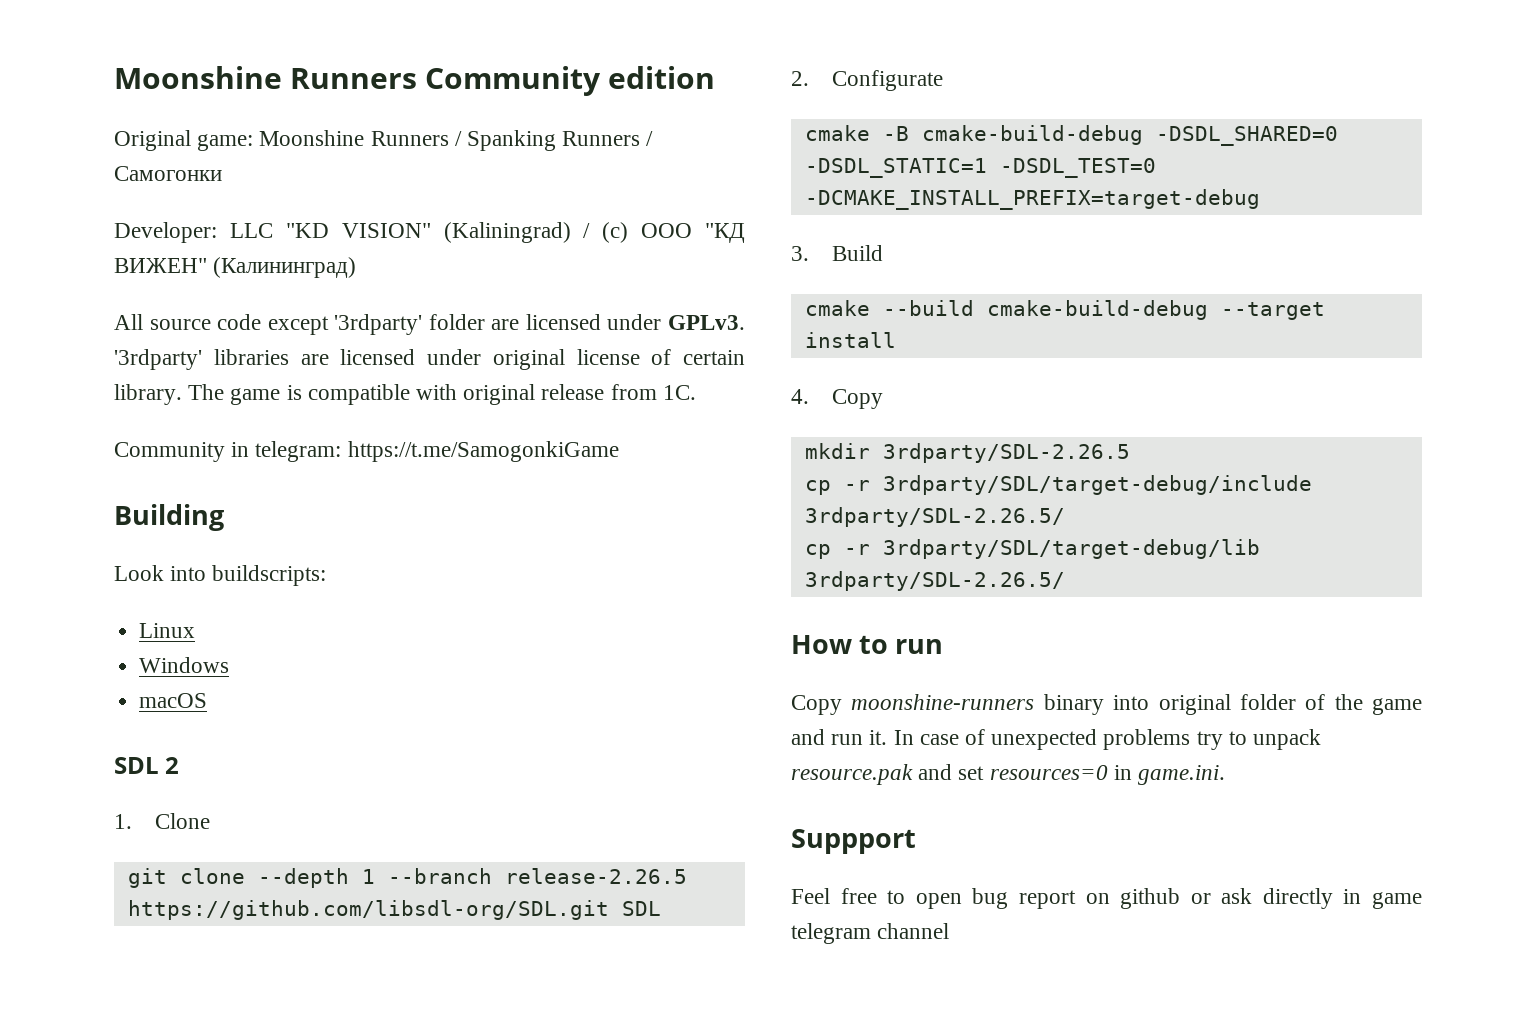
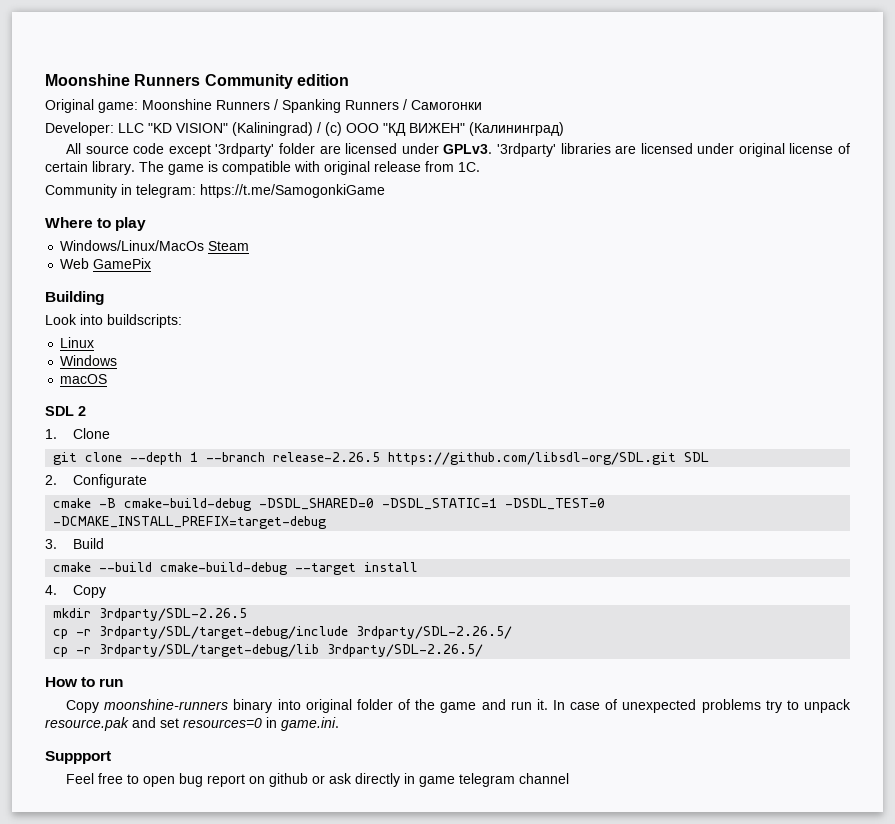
+ Where to play
+ Windows/Linux/MacOs Steam
+ Web GamePix

